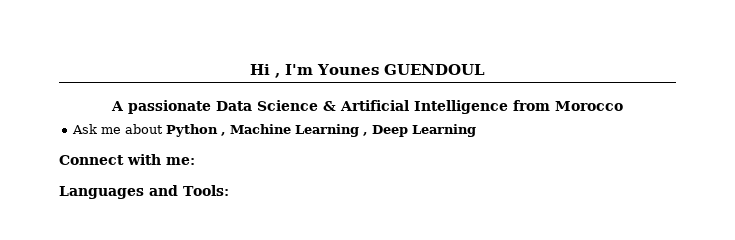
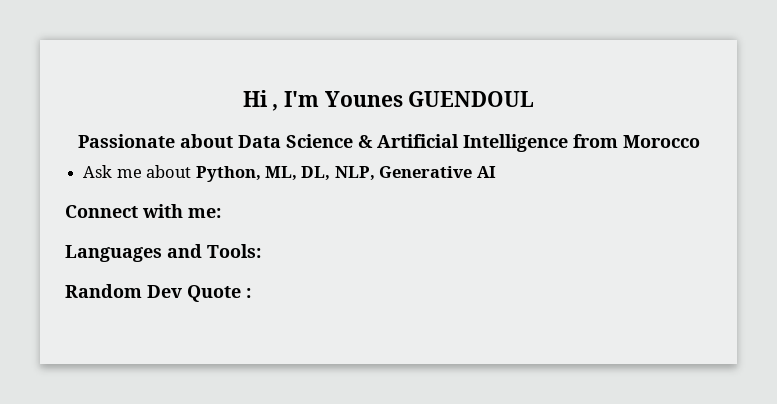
- A passionate Data Science & Artificial Intelligence from Morocco
+ Passionate about Data Science & Artificial Intelligence from Morocco
- Ask me about Python , Machine Learning , Deep Learning
+ Ask me about Python, ML, DL, NLP, Generative AI
+ Random Dev Quote :

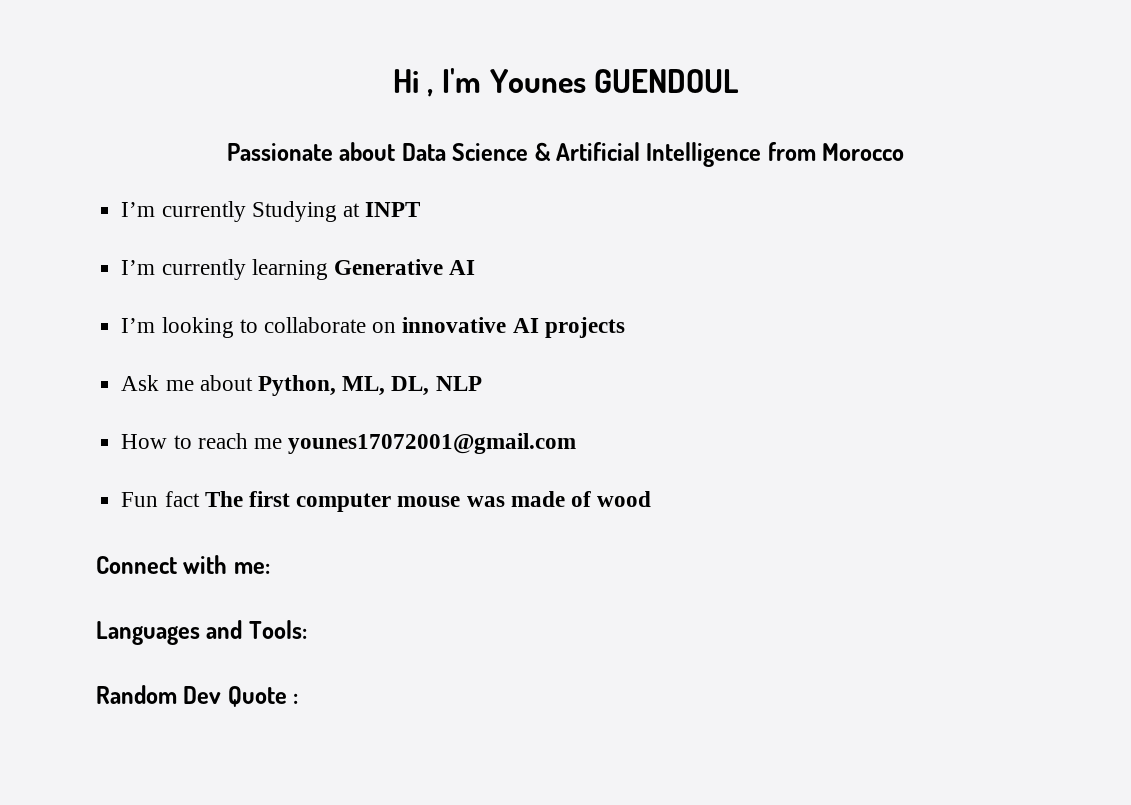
+ I’m currently Studying at INPT
+ I’m currently learning Generative AI
+ I’m looking to collaborate on innovative AI projects
- Ask me about Python, ML, DL, NLP, Generative AI
+ Ask me about Python, ML, DL, NLP
+ How to reach me younes17072001@gmail.com
+ Fun fact The first computer mouse was made of wood

